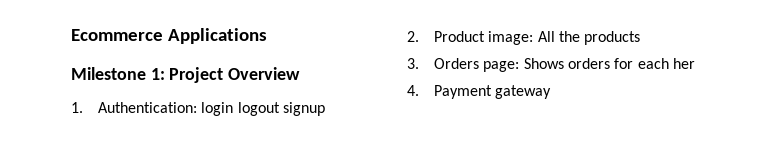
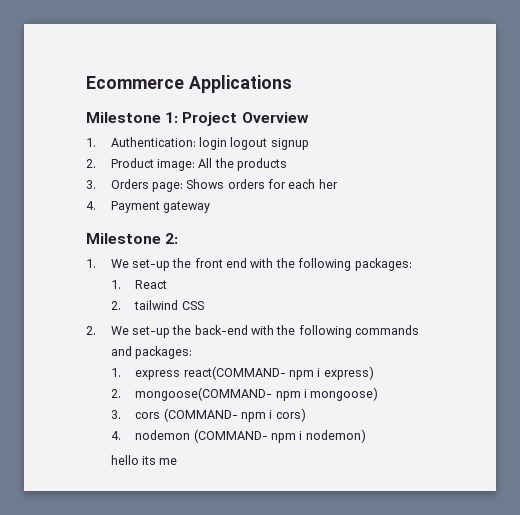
+ Milestone 2:
+ 1. We set-up the front end with the following packages:
+ 1. React
+ 2. tailwind CSS
+ 2. We set-up the back-end with the following commands and packages:
+ 1. express react(COMMAND- npm i express)
+ 2. mongoose(COMMAND- npm i mongoose)
+ 3. cors (COMMAND- npm i cors)
+ 4. nodemon (COMMAND- npm i nodemon)
+ hello its me

